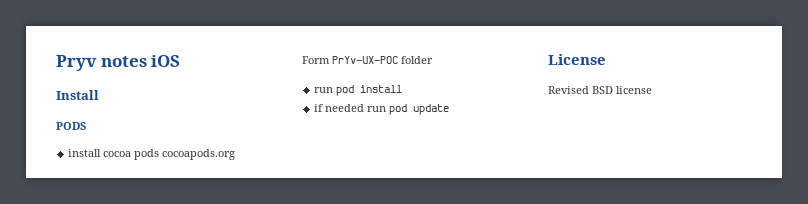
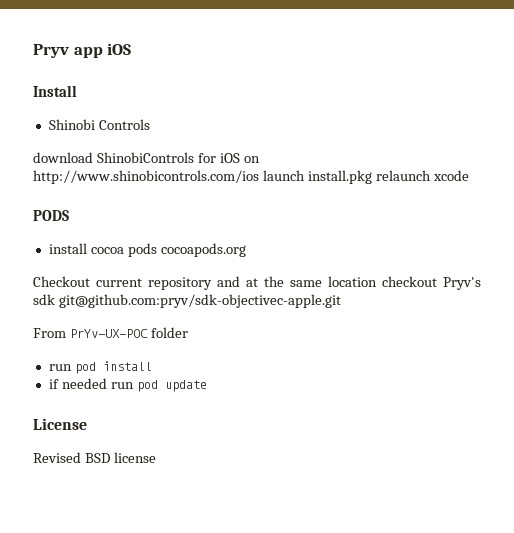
- Pryv notes iOS
+ Pryv app iOS
+ Shinobi Controls
+ download ShinobiControls for iOS on http://www.shinobicontrols.com/ios launch install.pkg relaunch xcode
- Form PrYv-UX-POC folder
+ Checkout current repository and at the same location checkout Pryv's sdk git@github.com:pryv/sdk-objectivec-apple.git
+ From PrYv-UX-POC folder

